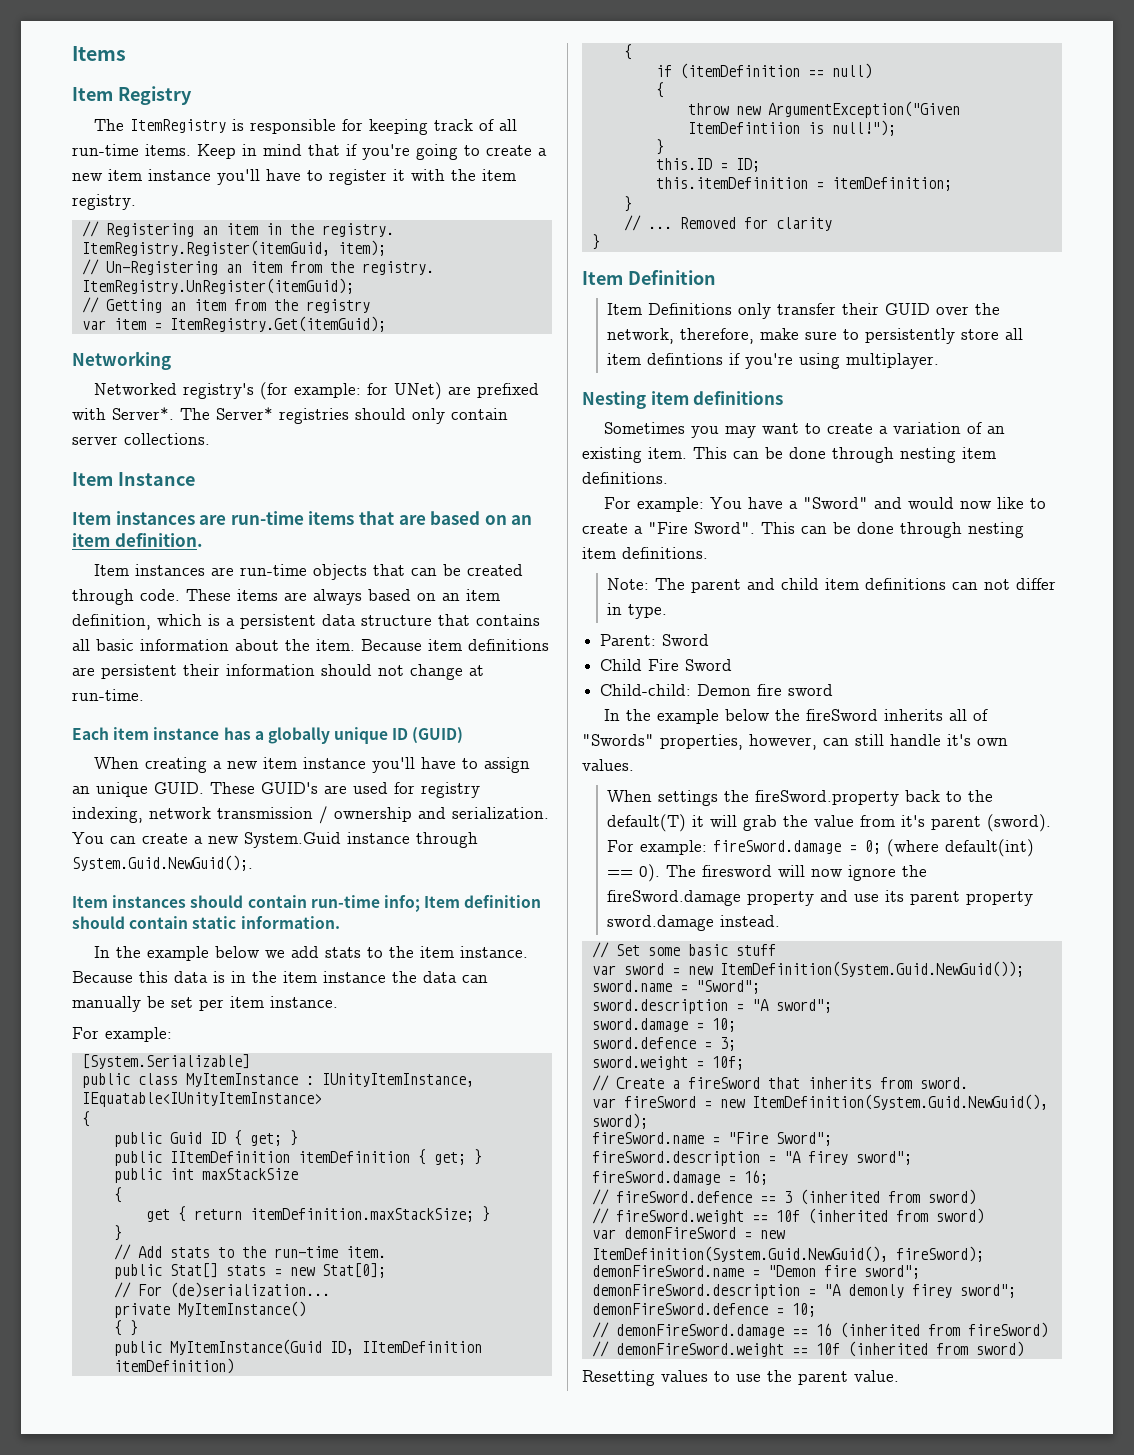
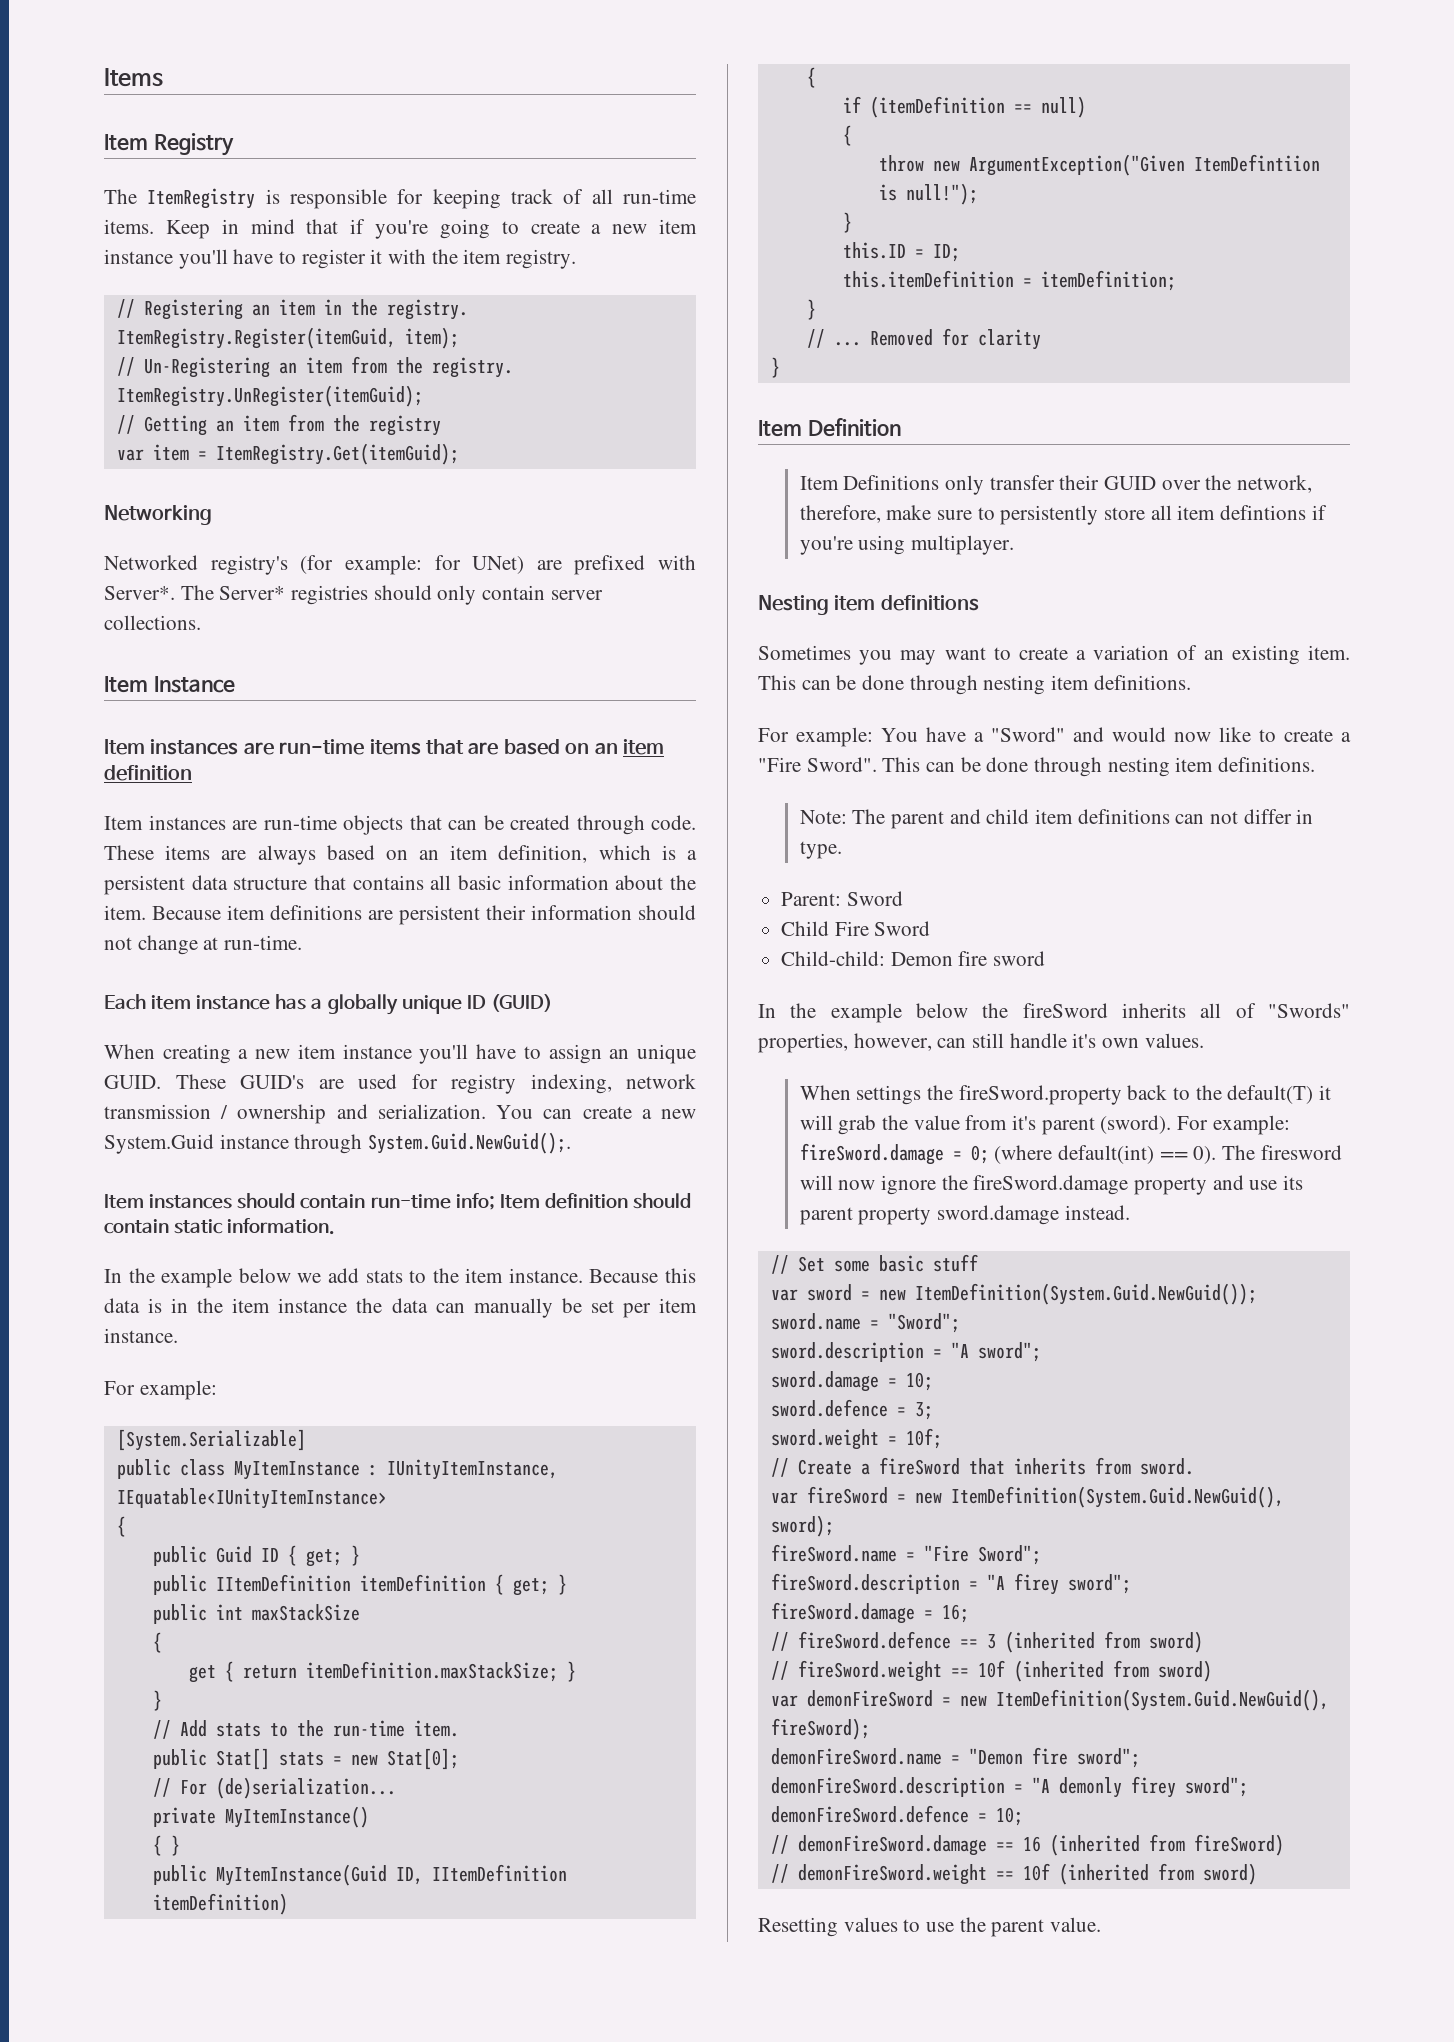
- Item instances are run-time items that are based on an item definition.
+ Item instances are run-time items that are based on an item definition

